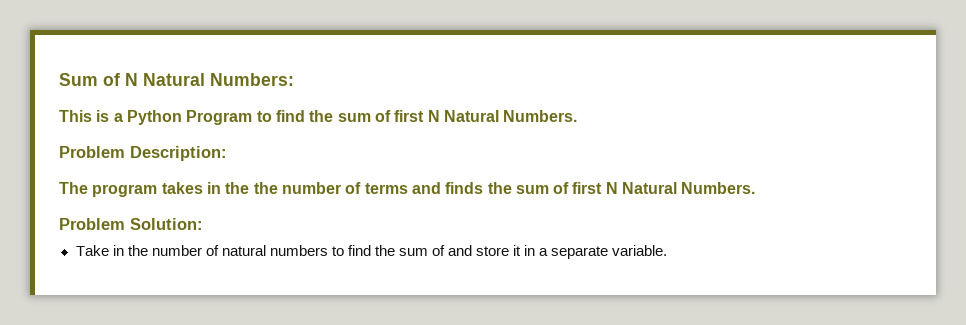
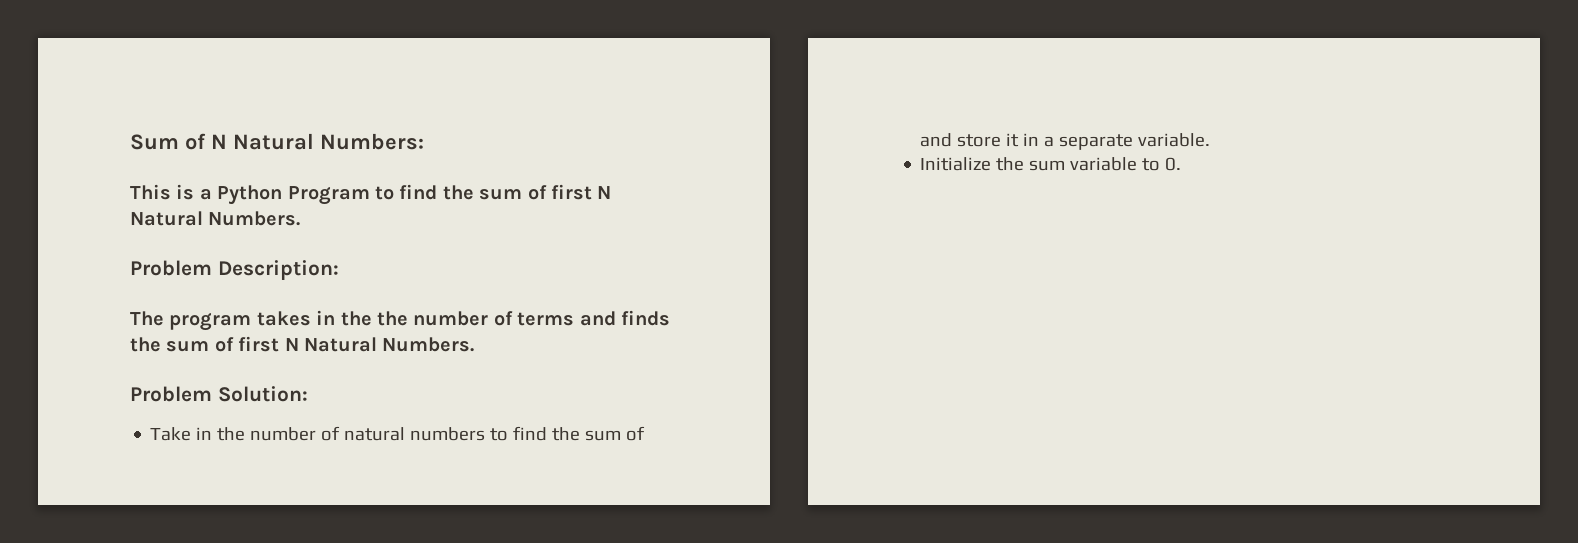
+ Initialize the sum variable to 0.

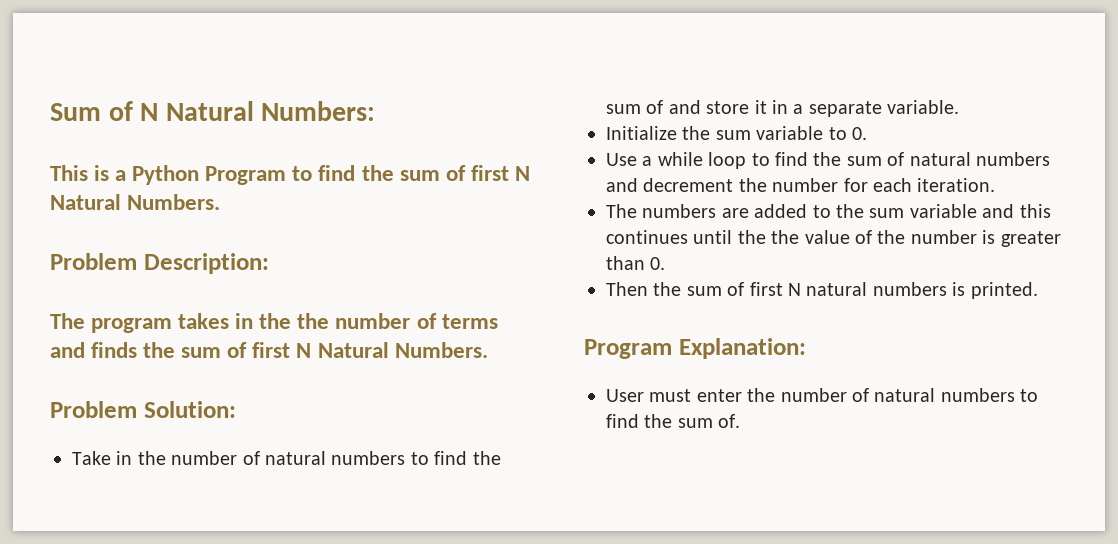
+ Use a while loop to find the sum of natural numbers and decrement the number for each iteration.
+ The numbers are added to the sum variable and this continues until the the value of the number is greater than 0.
+ Then the sum of first N natural numbers is printed.
+ Program Explanation:
+ User must enter the number of natural numbers to find the sum of.

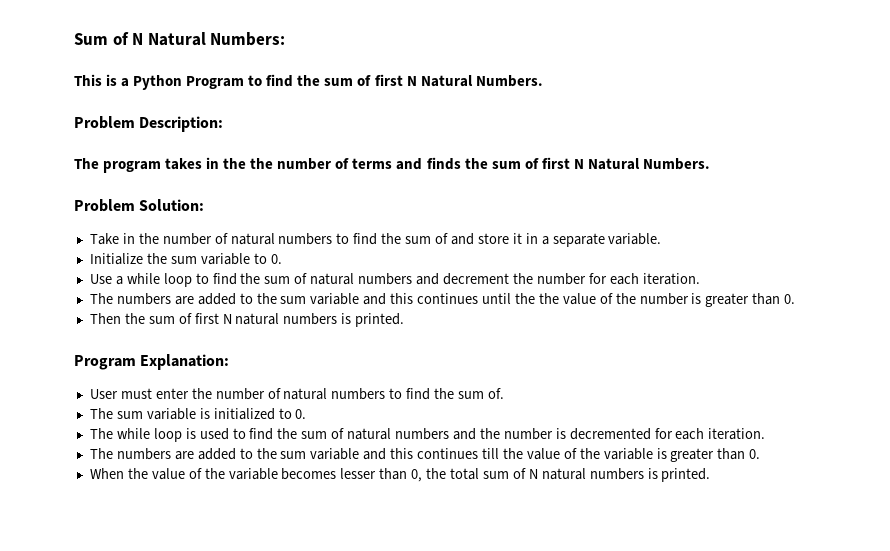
+ The sum variable is initialized to 0.
+ The while loop is used to find the sum of natural numbers and the number is decremented for each iteration.
+ The numbers are added to the sum variable and this continues till the value of the variable is greater than 0.
+ When the value of the variable becomes lesser than 0, the total sum of N natural numbers is printed.

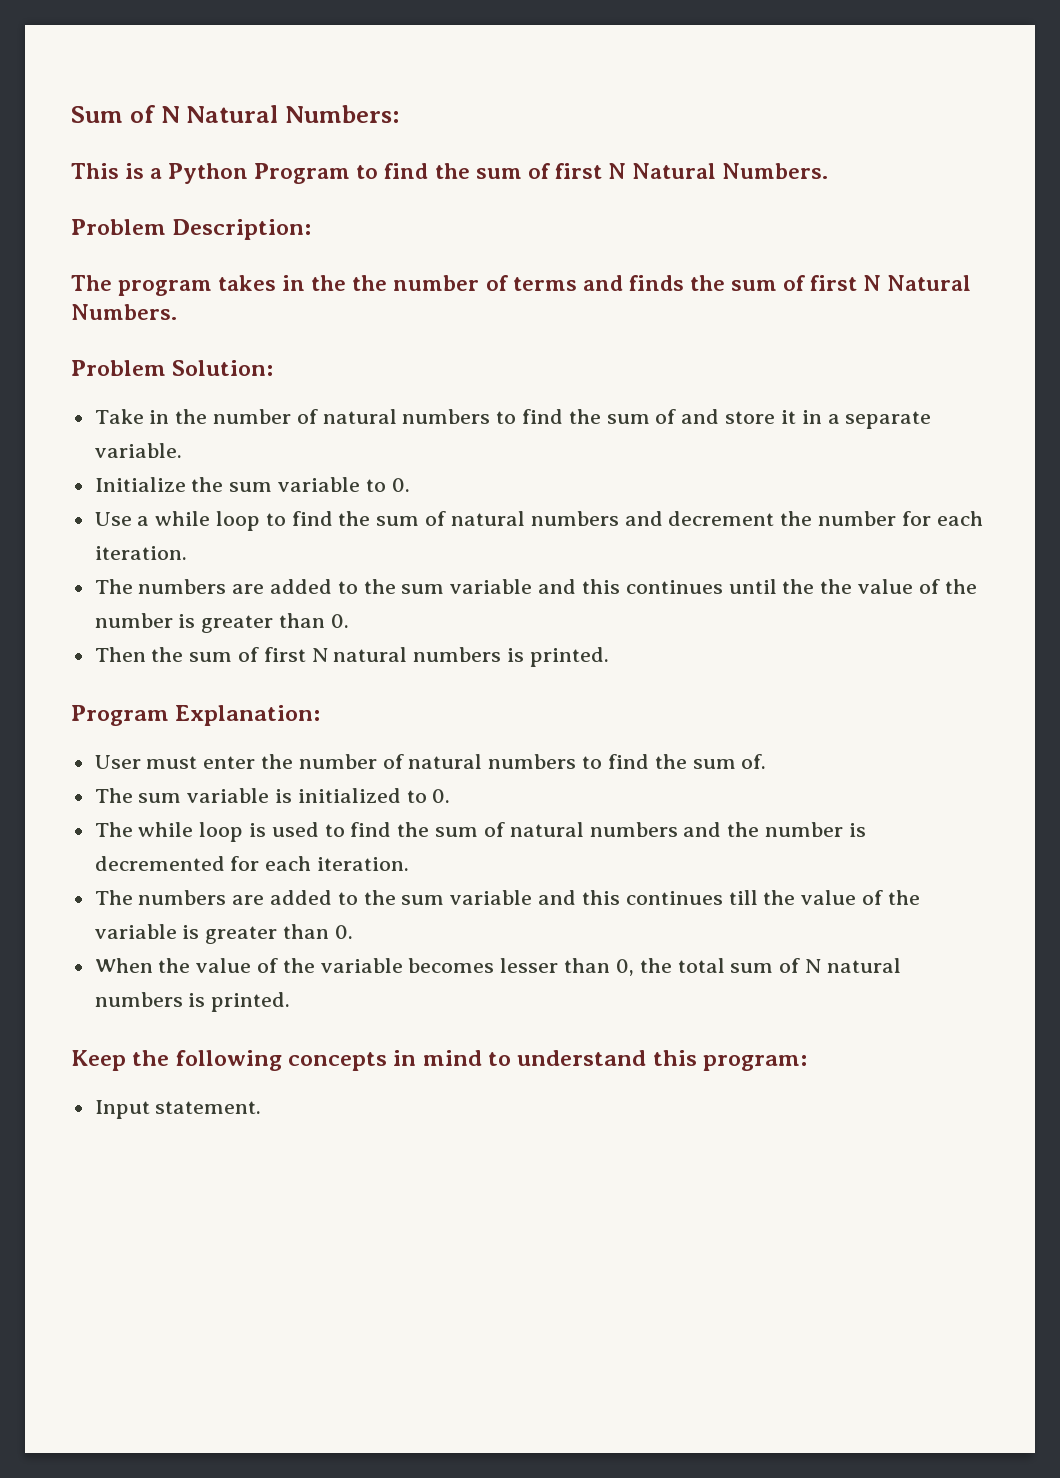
+ Keep the following concepts in mind to understand this program:
+ Input statement.

